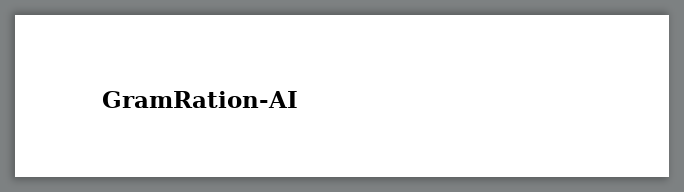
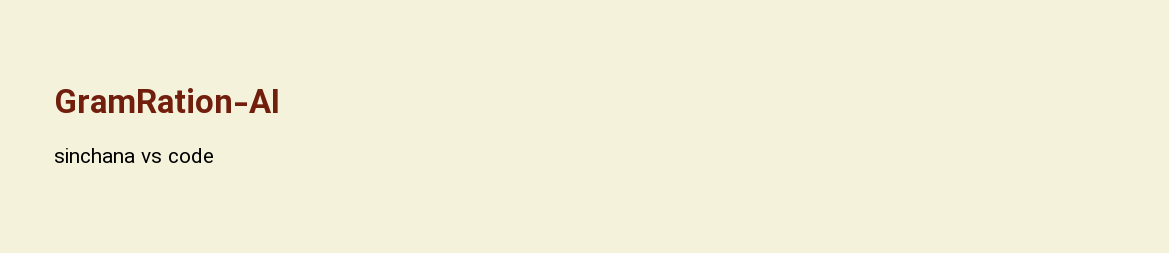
+ sinchana vs code

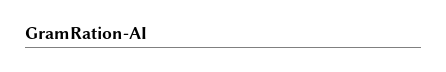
- sinchana vs code

